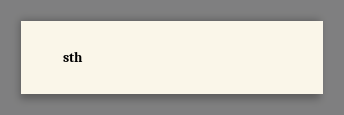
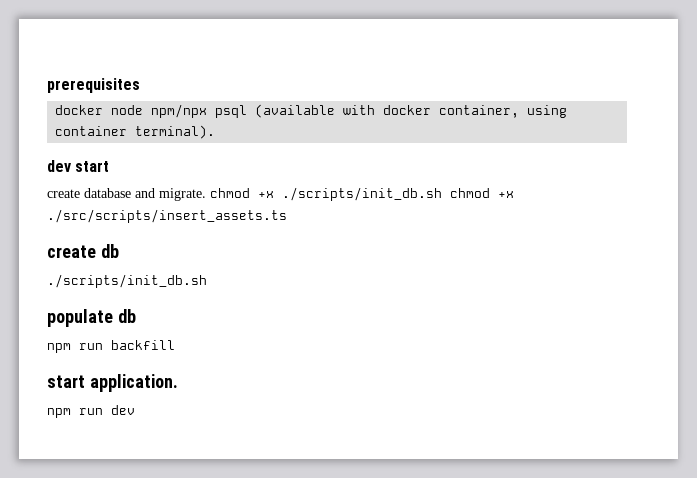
- sth
+ prerequisites
+ docker node npm/npx psql (available with docker container, using container terminal).
+ dev start
+ create database and migrate. chmod +x ./scripts/init_db.sh chmod +x ./src/scripts/insert_assets.ts
+ create db
+ ./scripts/init_db.sh
+ populate db
+ npm run backfill
+ start application.
+ npm run dev

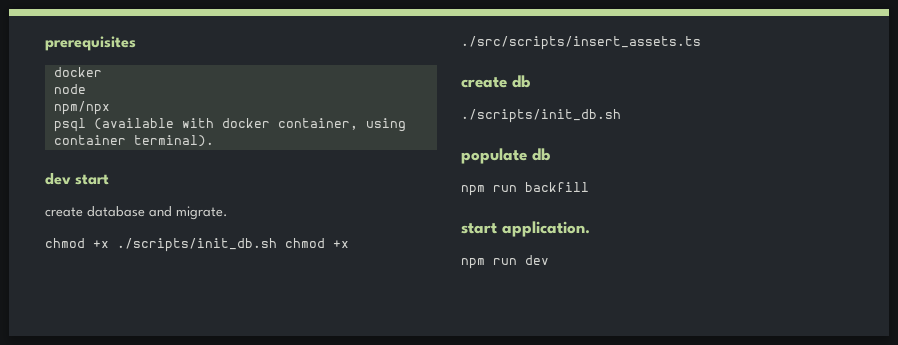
  prerequisites
- docker node npm/npx psql (available with docker container, using container terminal).
+ docker
+ node
+ npm/npx
+ psql (available with docker container, using container terminal).
- create database and migrate. chmod +x ./scripts/init_db.sh chmod +x ./src/scripts/insert_assets.ts
+ create database and migrate.
+ chmod +x ./scripts/init_db.sh chmod +x ./src/scripts/insert_assets.ts

